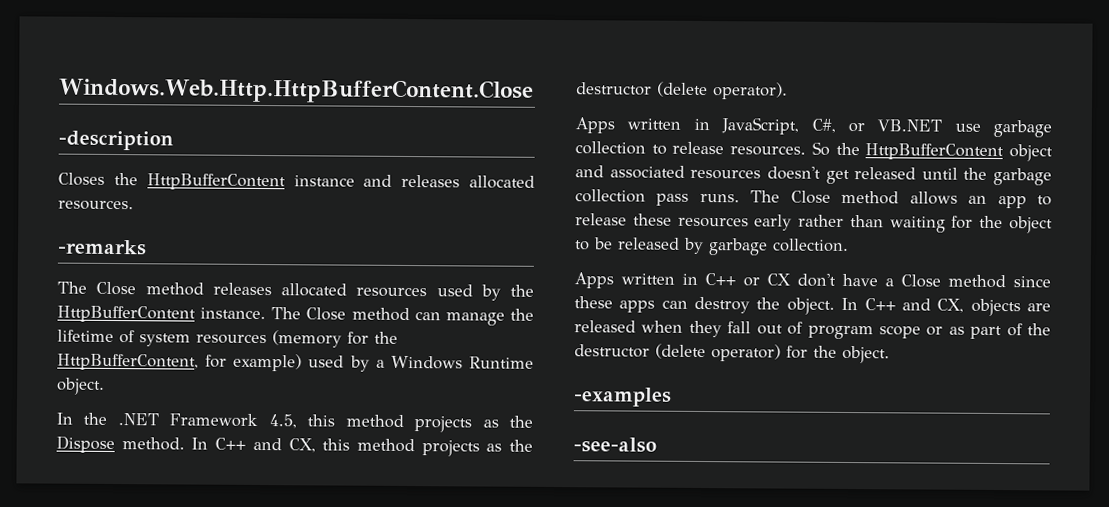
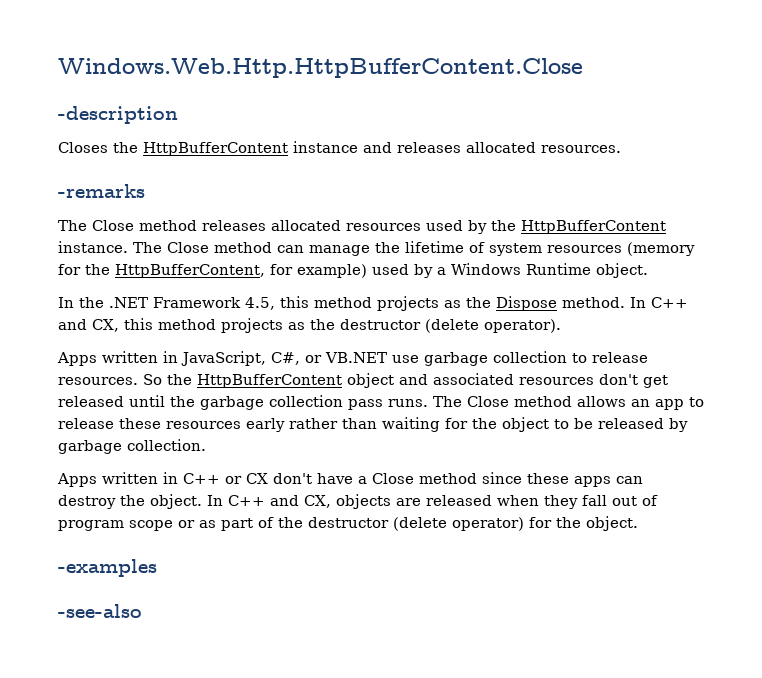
- So the HttpBufferContent object and associated resources doesn't get released until the garbage collection pass runs.
+ So the HttpBufferContent object and associated resources don't get released until the garbage collection pass runs.

